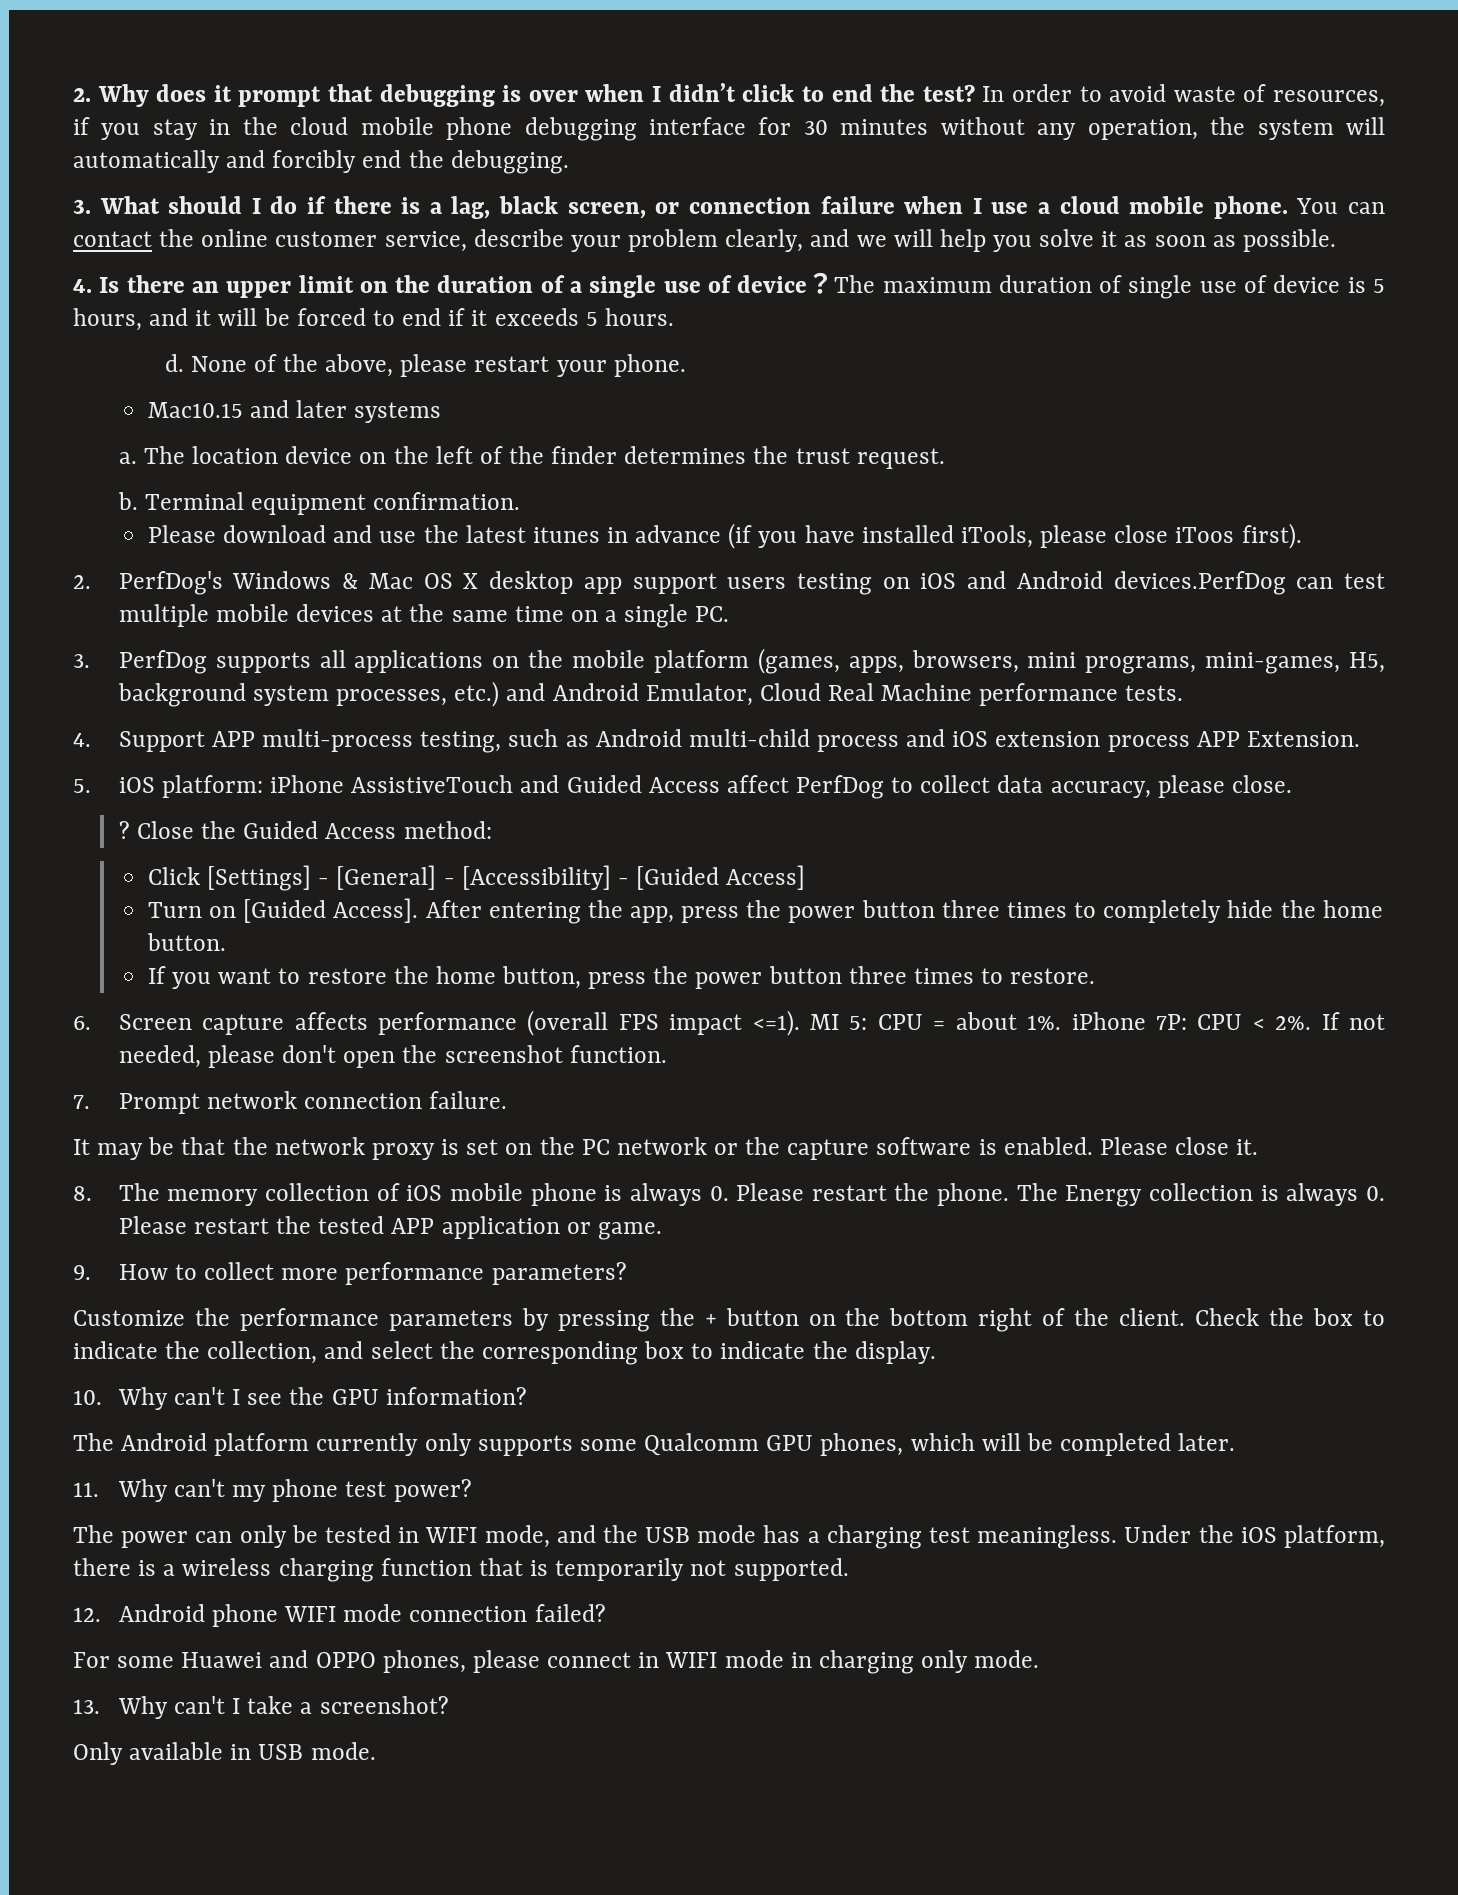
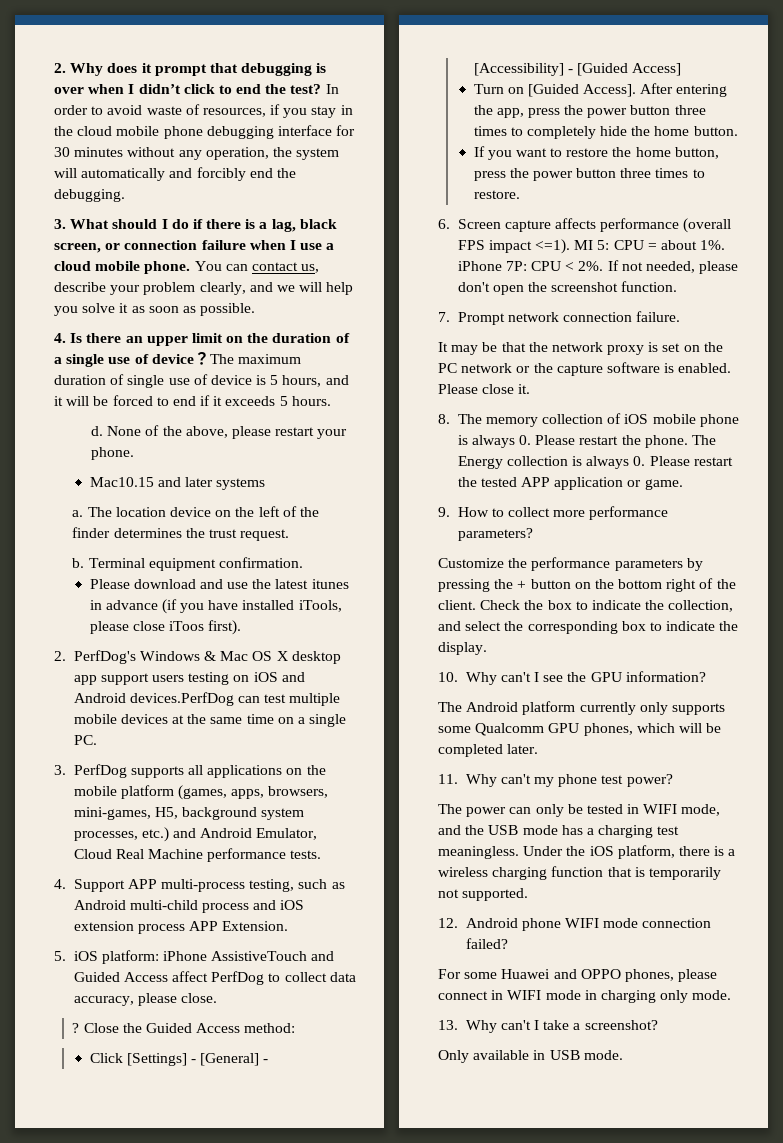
- You can contact the online customer service, describe your problem clearly, and we will help you solve it as soon as possible.
+ You can contact us, describe your problem clearly, and we will help you solve it as soon as possible.
- 3. PerfDog supports all applications on the mobile platform (games, apps, browsers, mini programs, mini-games, H5, background system processes, etc.) and Android Emulator, Cloud Real Machine performance tests.
+ 3. PerfDog supports all applications on the mobile platform (games, apps, browsers, mini-games, H5, background system processes, etc.) and Android Emulator, Cloud Real Machine performance tests.

